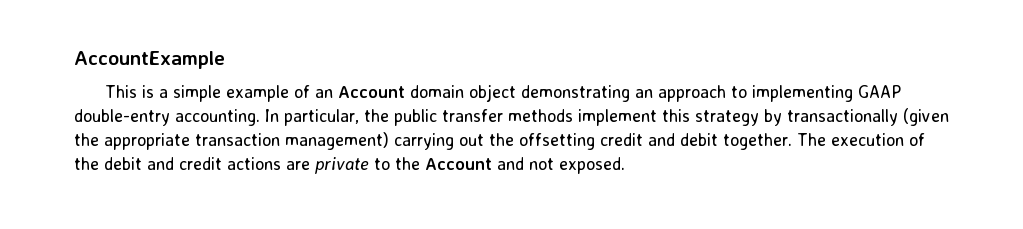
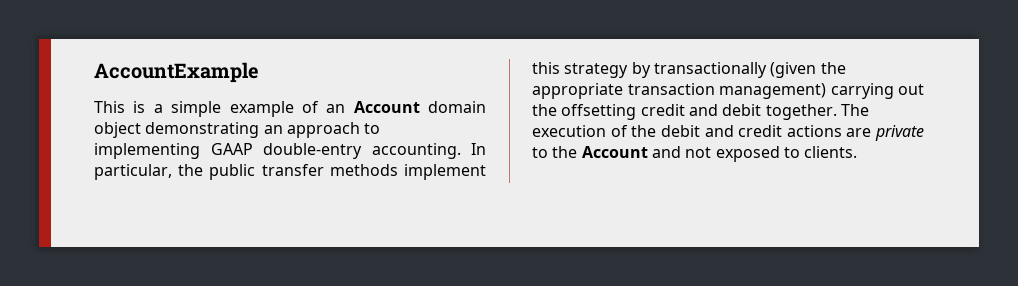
- The execution of the debit and credit actions are private to the Account and not exposed.
+ The execution of the debit and credit actions are private to the Account and not exposed to clients.

